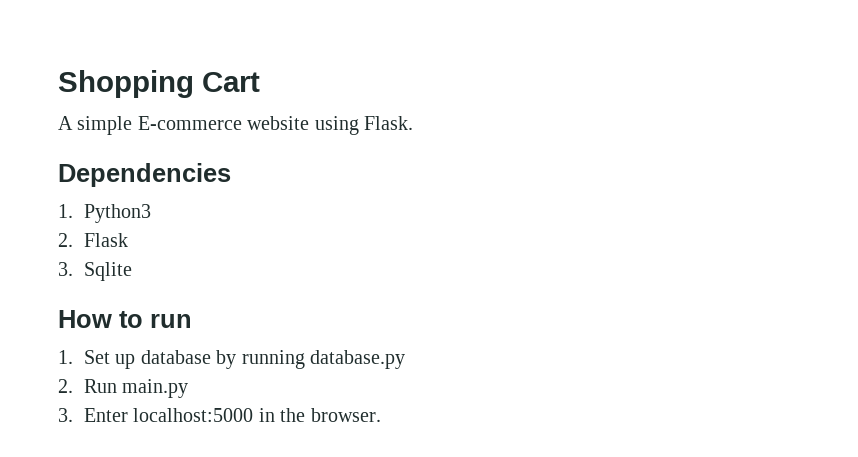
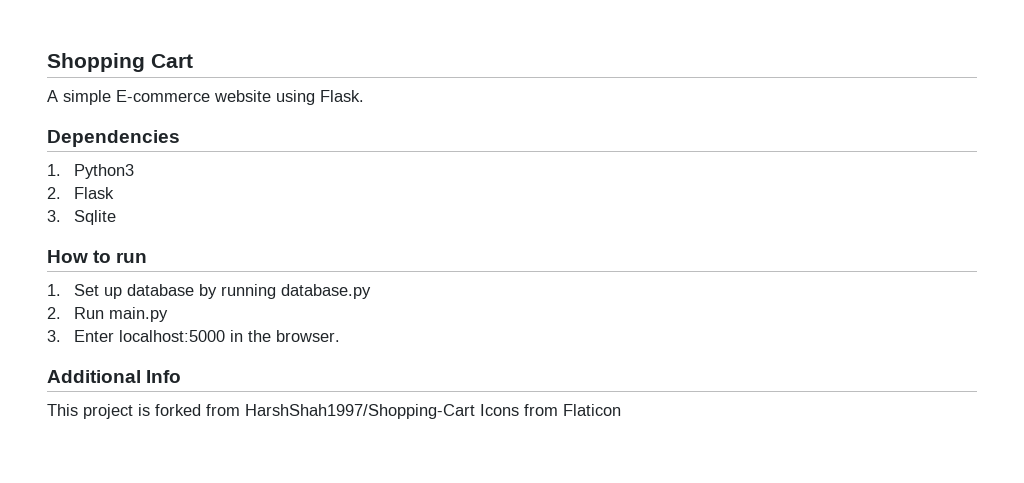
+ Additional Info
+ This project is forked from HarshShah1997/Shopping-Cart Icons from Flaticon

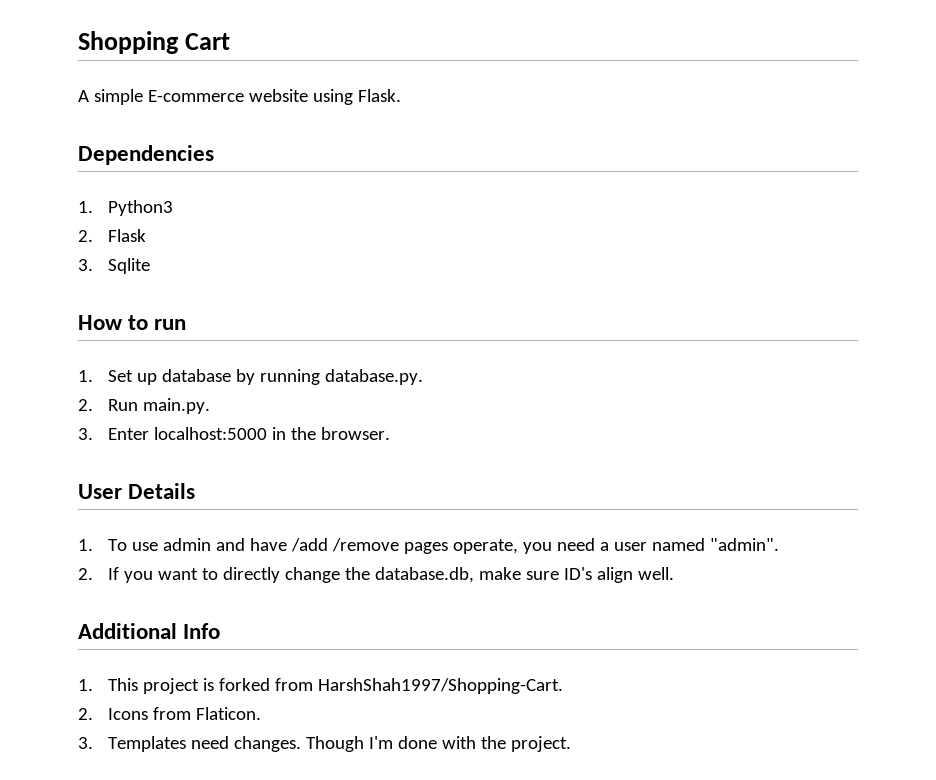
- 1. Set up database by running database.py
+ 1. Set up database by running database.py.
- 2. Run main.py
+ 2. Run main.py.
+ User Details
+ 1. To use admin and have /add /remove pages operate, you need a user named "admin".
+ 2. If you want to directly change the database.db, make sure ID's align well.
- This project is forked from HarshShah1997/Shopping-Cart Icons from Flaticon
+ 1. This project is forked from HarshShah1997/Shopping-Cart.
+ 2. Icons from Flaticon.
+ 3. Templates need changes. Though I'm done with the project.

